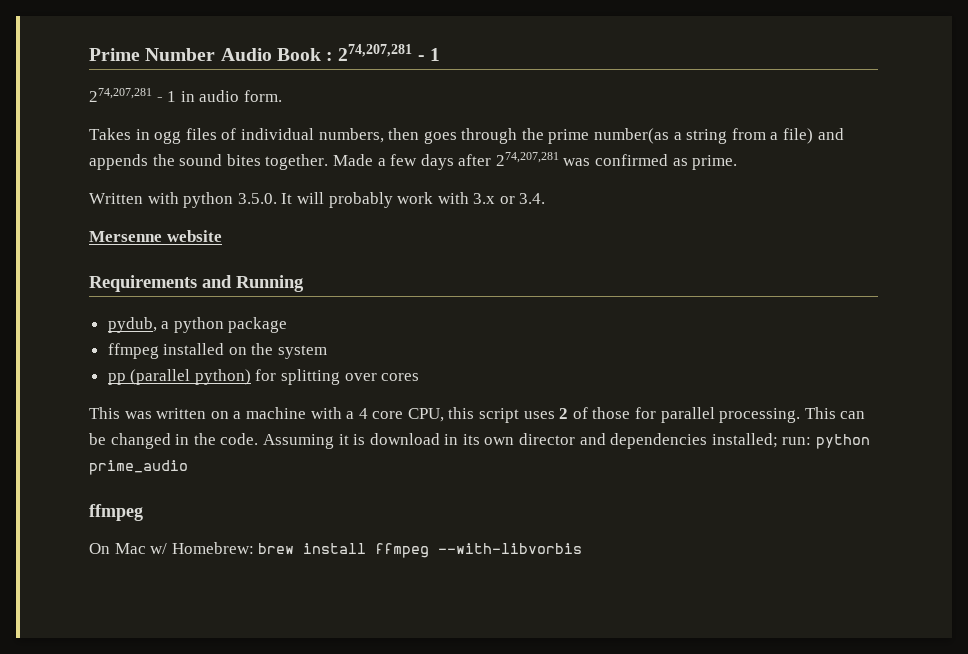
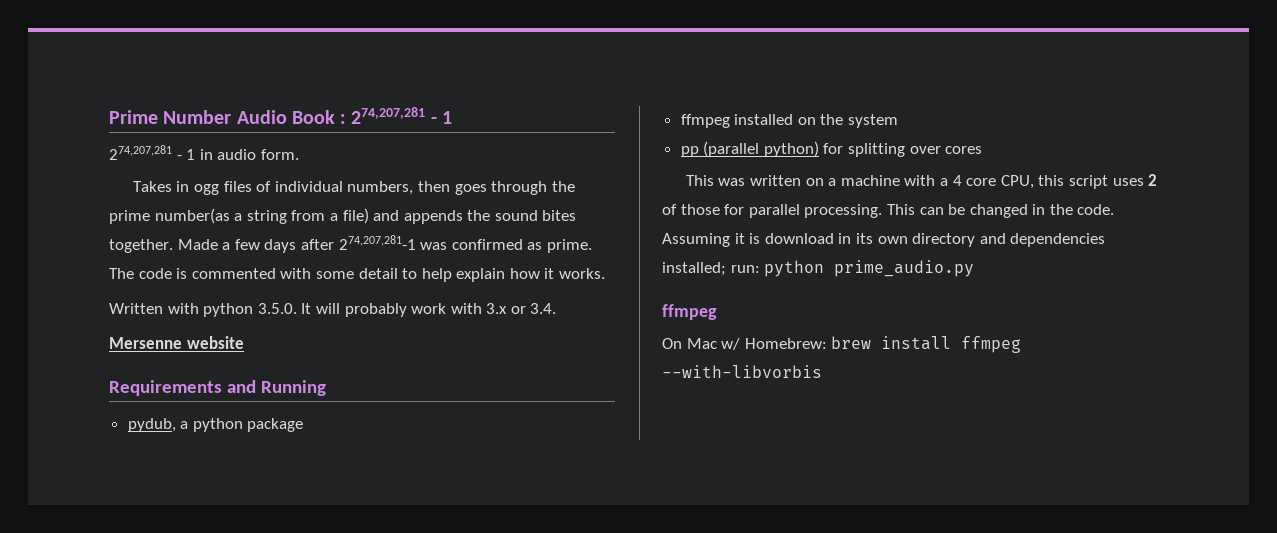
- Made a few days after 274,207,281 was confirmed as prime.
+ Made a few days after 274,207,281-1 was confirmed as prime. The code is commented with some detail to help explain how it works.
- Assuming it is download in its own director and dependencies installed; run: python prime_audio
+ Assuming it is download in its own directory and dependencies installed; run: python prime_audio.py

